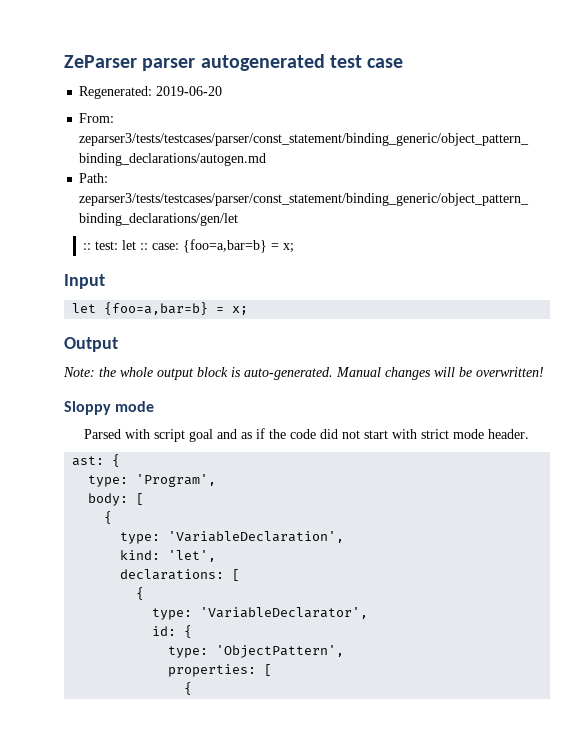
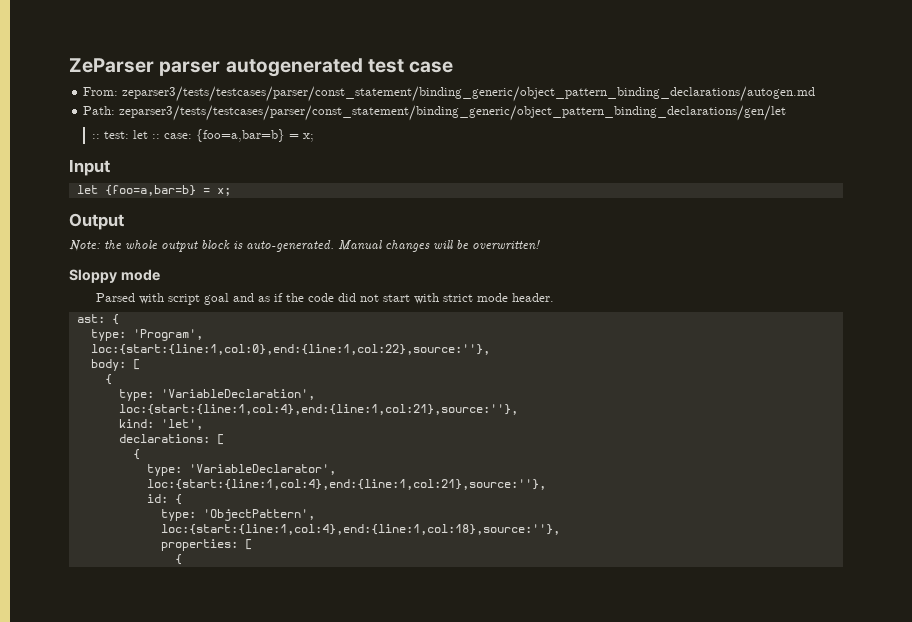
- Regenerated: 2019-06-20
+ loc:{start:{line:1,col:0},end:{line:1,col:22},source:''},
  type: 'VariableDeclaration',
+ loc:{start:{line:1,col:4},end:{line:1,col:21},source:''},
  type: 'VariableDeclarator',
+ loc:{start:{line:1,col:4},end:{line:1,col:21},source:''},
+ loc:{start:{line:1,col:4},end:{line:1,col:18},source:''},

